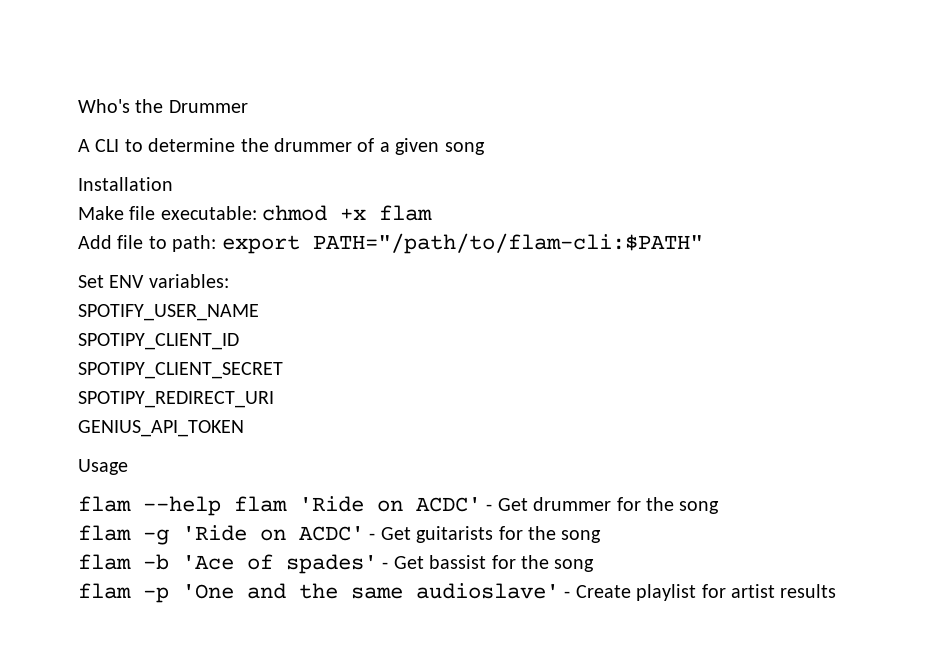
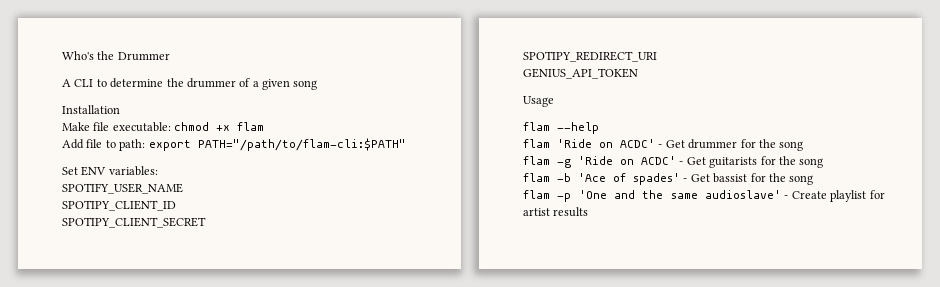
- flam --help flam 'Ride on ACDC' - Get drummer for the song
+ flam --help
+ flam 'Ride on ACDC' - Get drummer for the song

